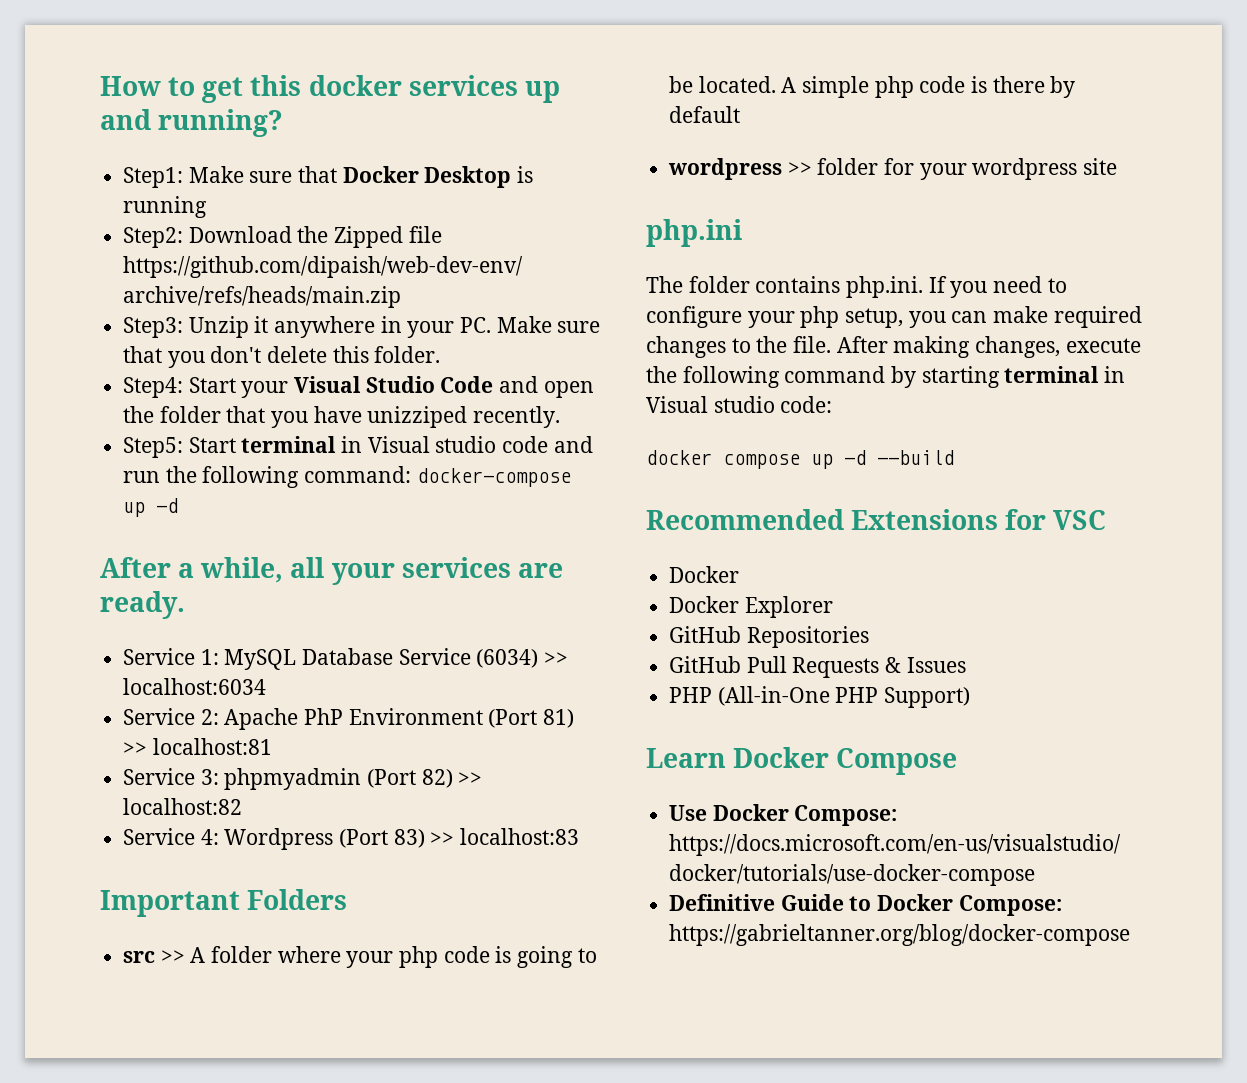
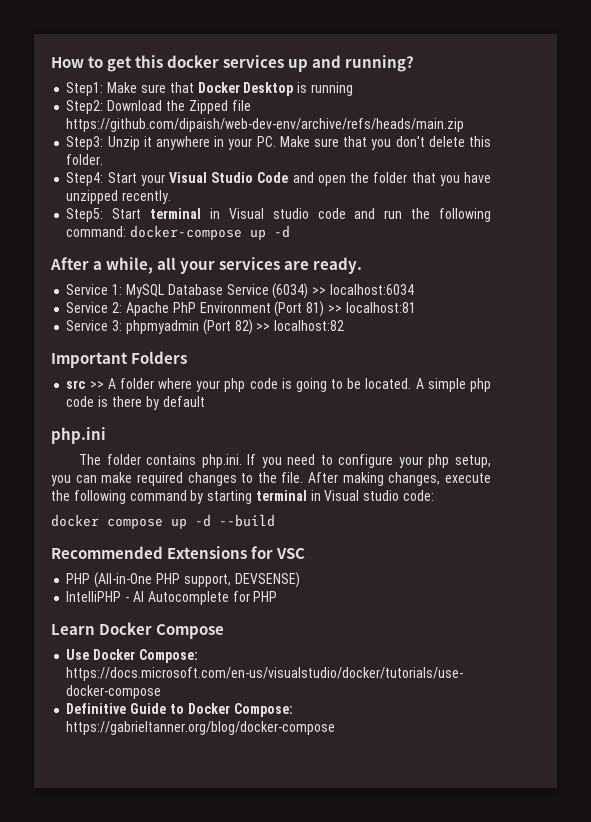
- Step4: Start your Visual Studio Code and open the folder that you have unizziped recently.
+ Step4: Start your Visual Studio Code and open the folder that you have unzipped recently.
- Service 4: Wordpress (Port 83) >> localhost:83
- wordpress >> folder for your wordpress site
  Recommended Extensions for VSC
- Docker
- Docker Explorer
- GitHub Repositories
- GitHub Pull Requests & Issues
- PHP (All-in-One PHP Support)
+ PHP (All-in-One PHP support, DEVSENSE)
+ IntelliPHP - AI Autocomplete for PHP

